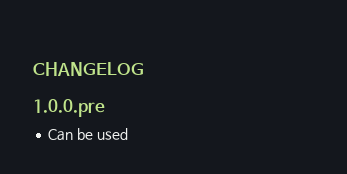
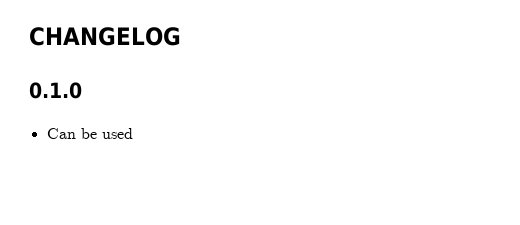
- 1.0.0.pre
+ 0.1.0

